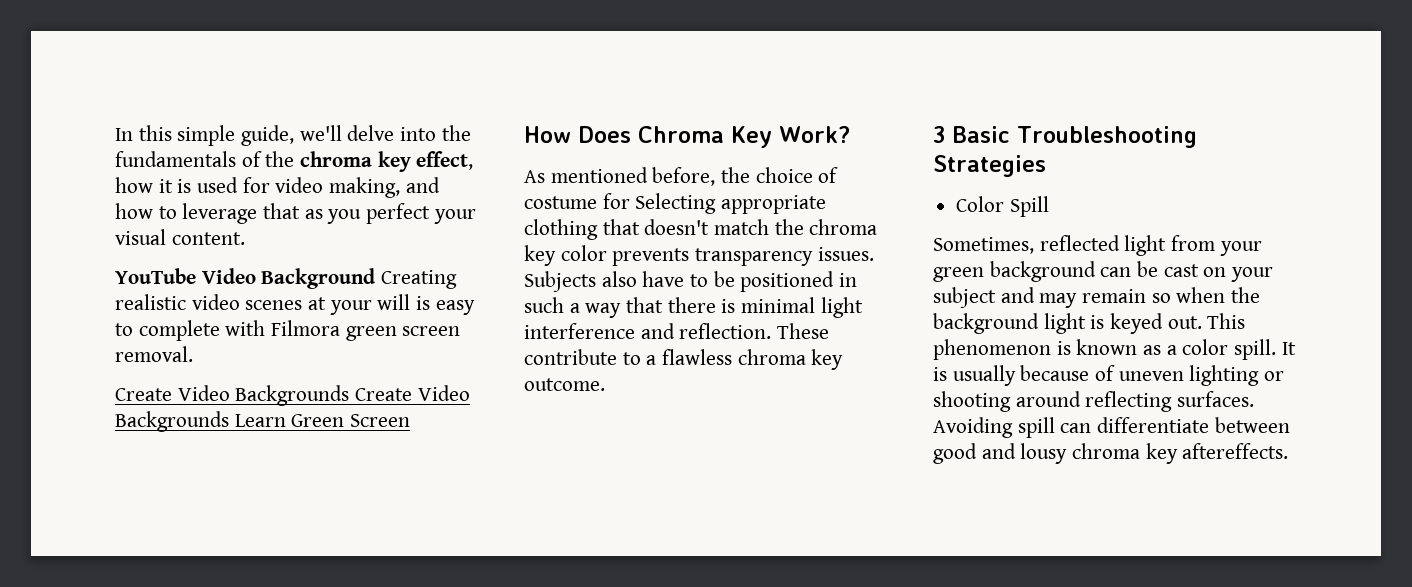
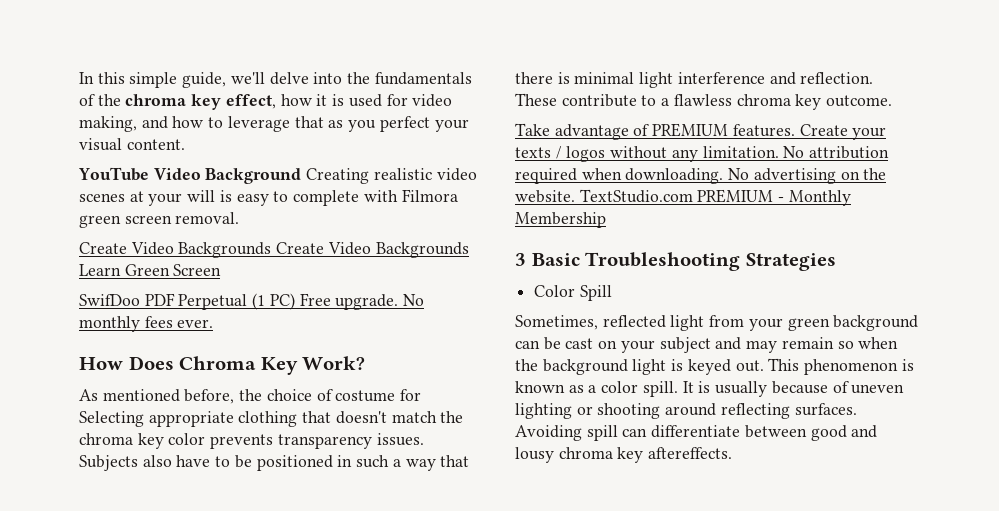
+ SwifDoo PDF Perpetual (1 PC) Free upgrade. No monthly fees ever.
+ Take advantage of PREMIUM features. Create your texts / logos without any limitation. No attribution required when downloading. No advertising on the website. TextStudio.com PREMIUM - Monthly Membership

